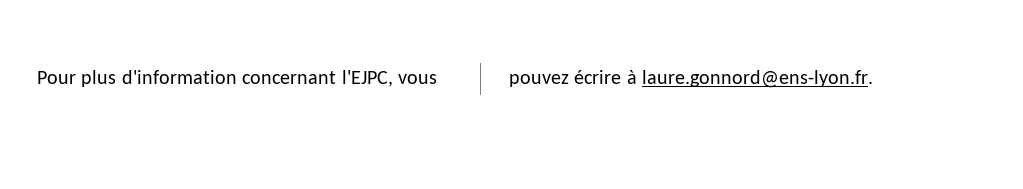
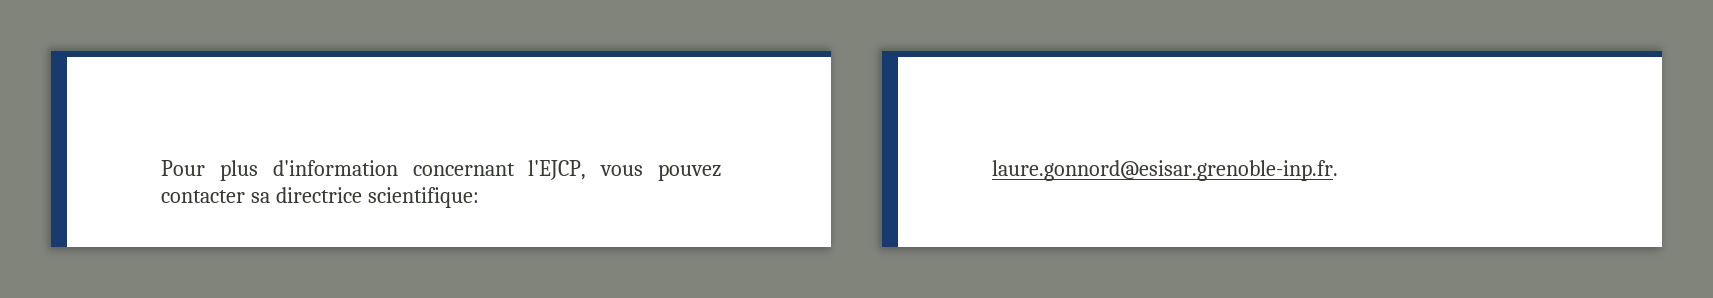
- Pour plus d'information concernant l'EJPC, vous pouvez écrire à laure.gonnord@ens-lyon.fr.
+ Pour plus d'information concernant l'EJCP, vous pouvez contacter sa directrice scientifique: laure.gonnord@esisar.grenoble-inp.fr.

